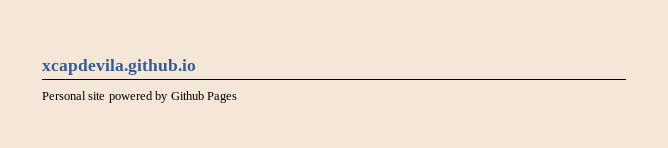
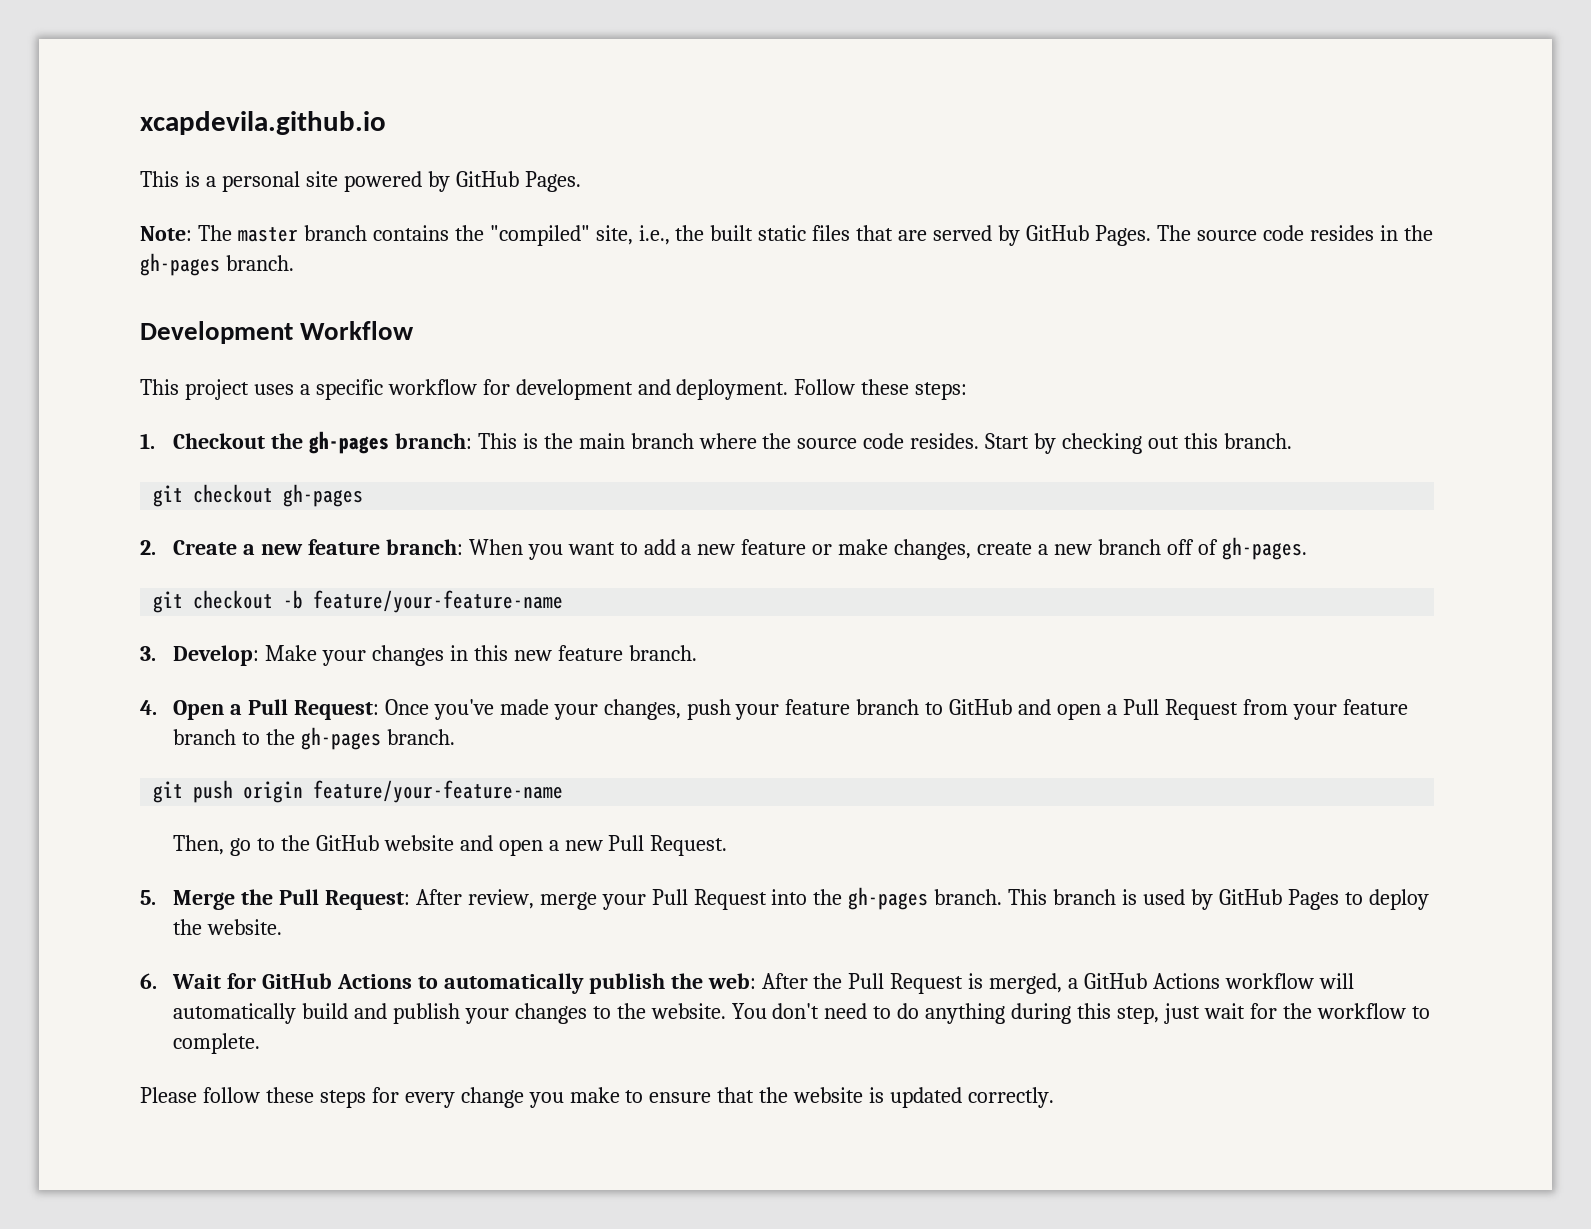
- Personal site powered by Github Pages
+ This is a personal site powered by GitHub Pages.
+ Note: The master branch contains the "compiled" site, i.e., the built static files that are served by GitHub Pages. The source code resides in the gh-pages branch.
+ Development Workflow
+ This project uses a specific workflow for development and deployment. Follow these steps:
+ 1. Checkout the gh-pages branch: This is the main branch where the source code resides. Start by checking out this branch.
+ git checkout gh-pages
+ 2. Create a new feature branch: When you want to add a new feature or make changes, create a new branch off of gh-pages.
+ git checkout -b feature/your-feature-name
+ 3. Develop: Make your changes in this new feature branch.
+ 4. Open a Pull Request: Once you've made your changes, push your feature branch to GitHub and open a Pull Request from your feature branch to the gh-pages branch.
+ git push origin feature/your-feature-name
+ Then, go to the GitHub website and open a new Pull Request.
+ 5. Merge the Pull Request: After review, merge your Pull Request into the gh-pages branch. This branch is used by GitHub Pages to deploy the website.
+ 6. Wait for GitHub Actions to automatically publish the web: After the Pull Request is merged, a GitHub Actions workflow will automatically build and publish your changes to the website. You don't need to do anything during this step, just wait for the workflow to complete.
+ Please follow these steps for every change you make to ensure that the website is updated correctly.

